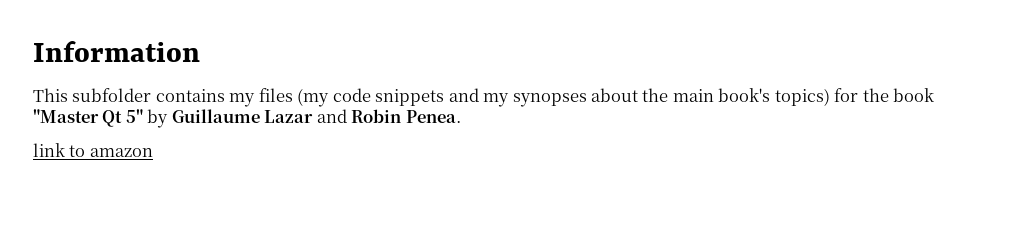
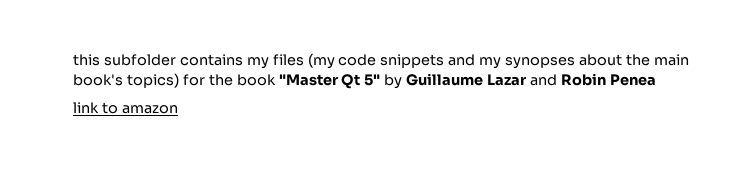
- Information
- This subfolder contains my files (my code snippets and my synopses about the main book's topics) for the book "Master Qt 5" by Guillaume Lazar and Robin Penea.
+ this subfolder contains my files (my code snippets and my synopses about the main book's topics) for the book "Master Qt 5" by Guillaume Lazar and Robin Penea

